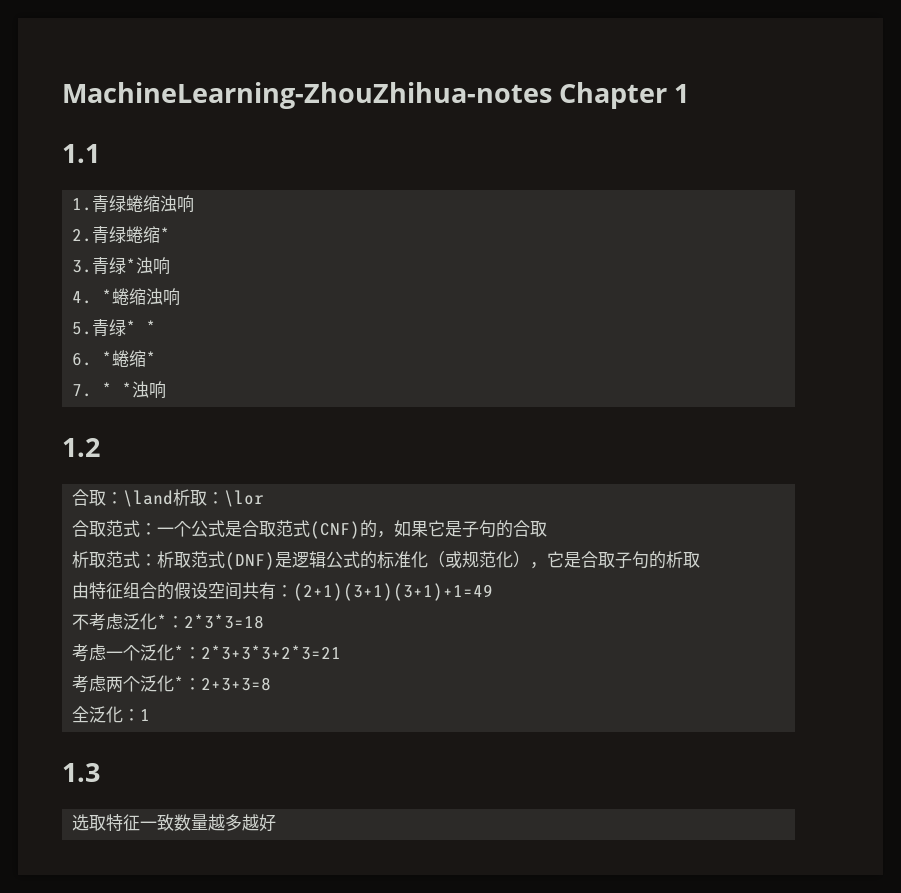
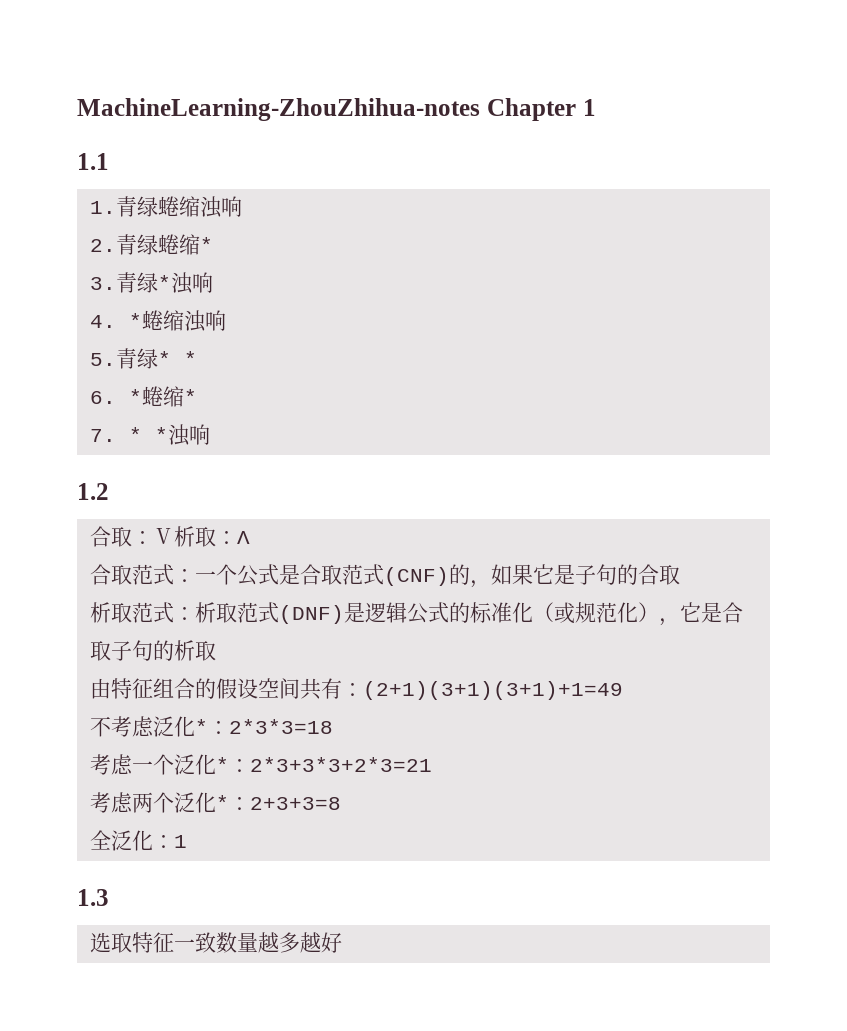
- 合取：\land析取：\lor
+ 合取：Ⅴ析取：Λ

